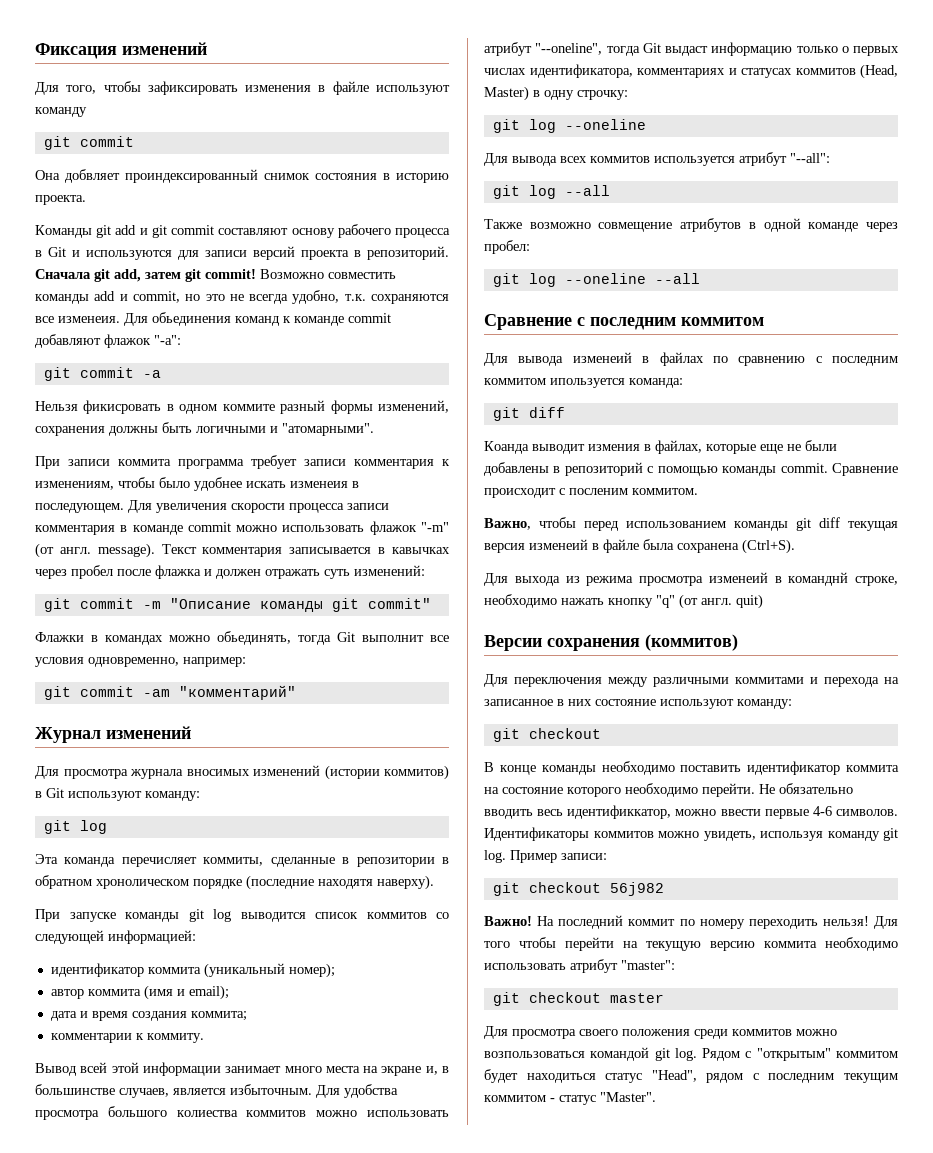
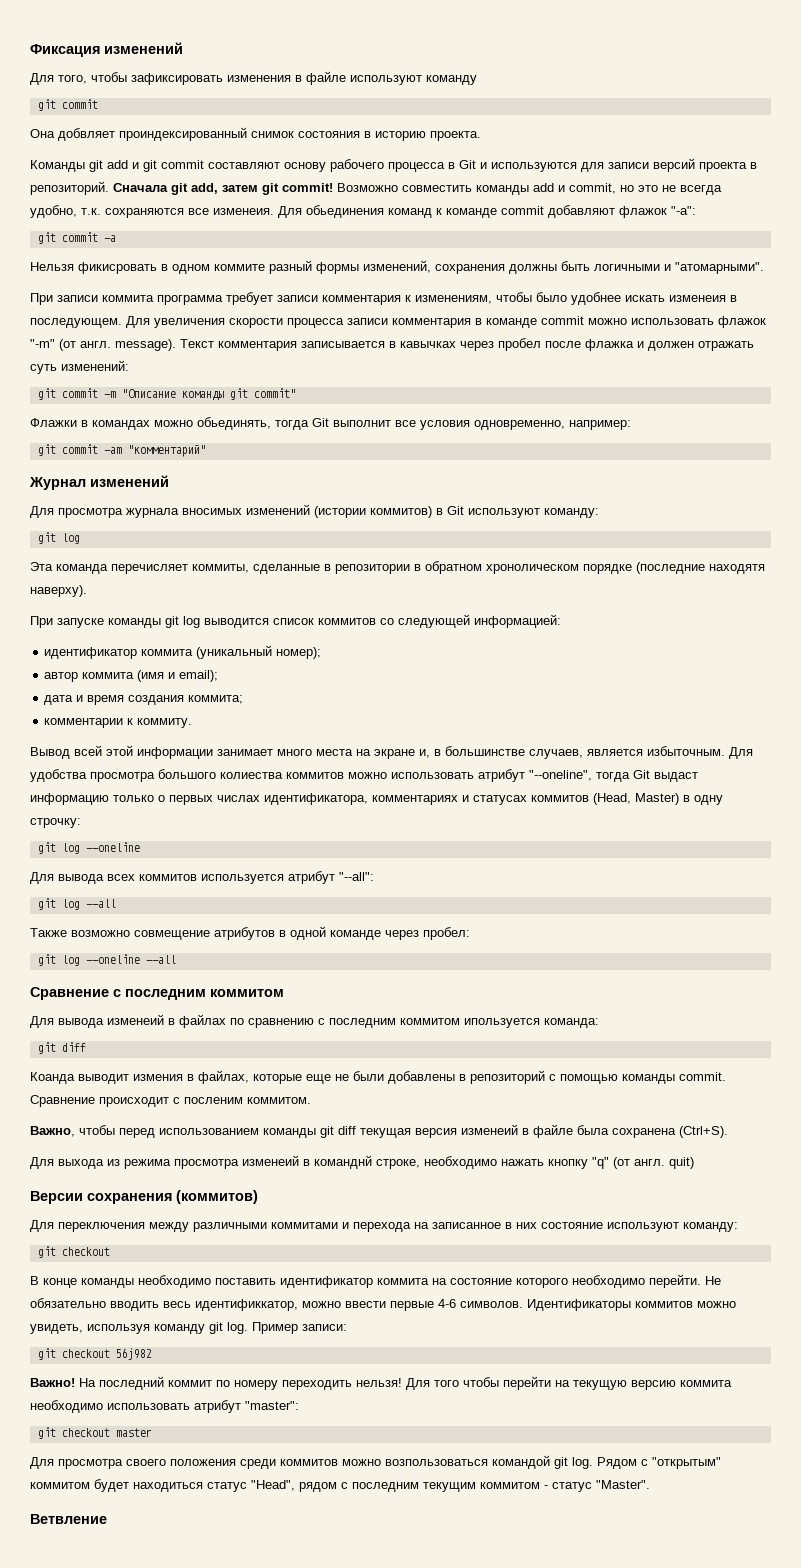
+ Ветвление

